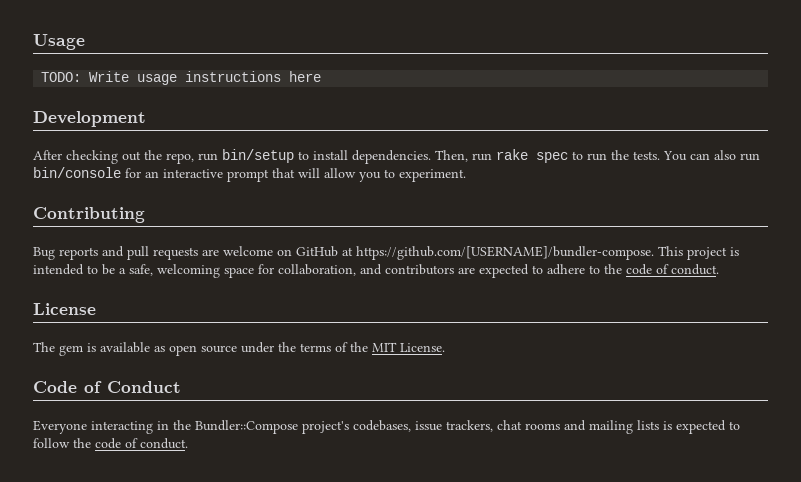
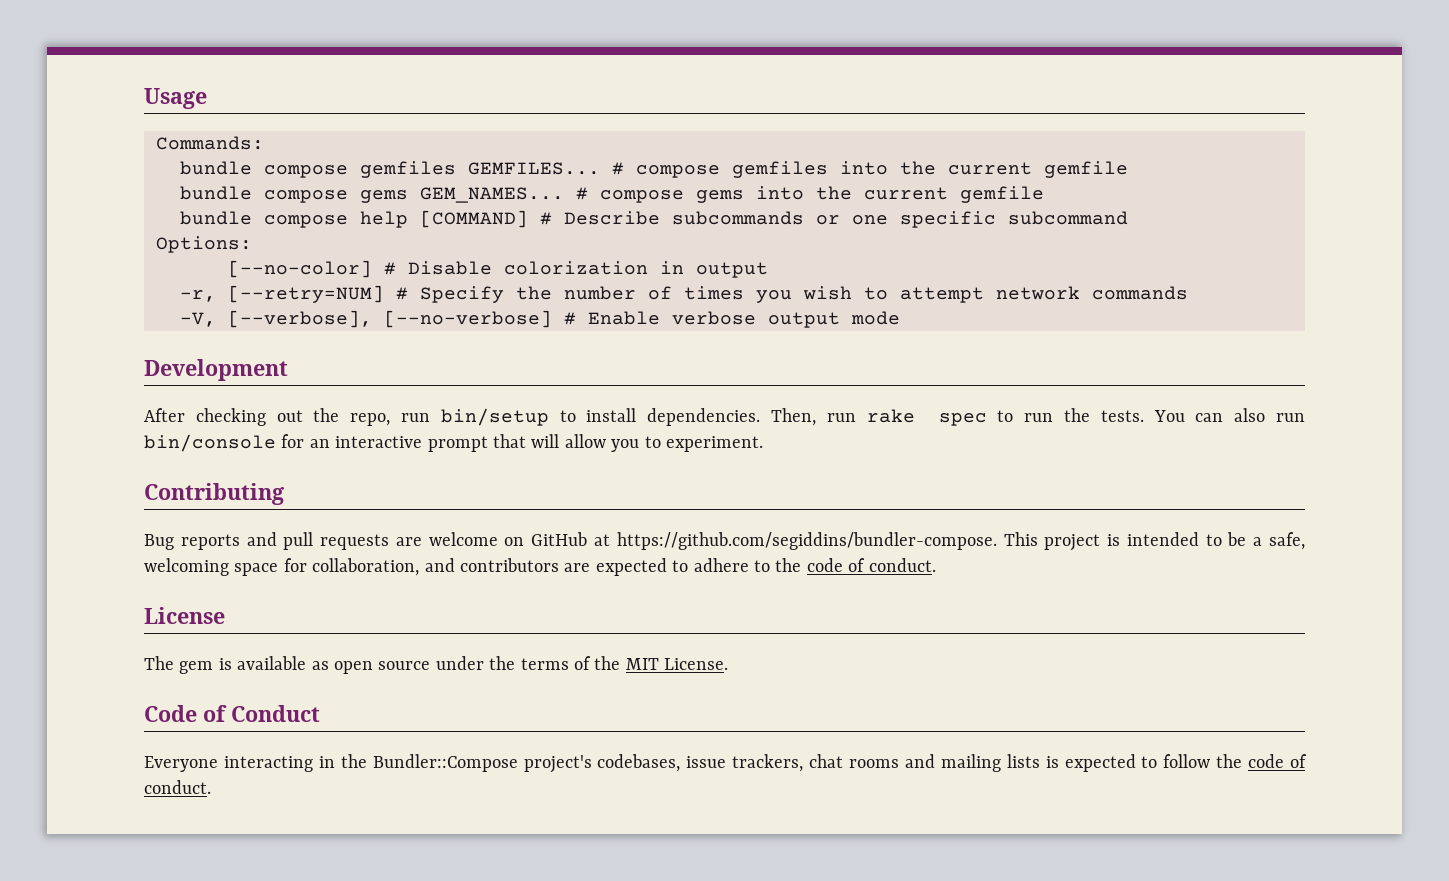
- TODO: Write usage instructions here
+ Commands:
+ bundle compose gemfiles GEMFILES... # compose gemfiles into the current gemfile
+ bundle compose gems GEM_NAMES... # compose gems into the current gemfile
+ bundle compose help [COMMAND] # Describe subcommands or one specific subcommand
+ Options:
+ [--no-color] # Disable colorization in output
+ -r, [--retry=NUM] # Specify the number of times you wish to attempt network commands
+ -V, [--verbose], [--no-verbose] # Enable verbose output mode
- Bug reports and pull requests are welcome on GitHub at https://github.com/[USERNAME]/bundler-compose. This project is intended to be a safe, welcoming space for collaboration, and contributors are expected to adhere to the code of conduct.
+ Bug reports and pull requests are welcome on GitHub at https://github.com/segiddins/bundler-compose. This project is intended to be a safe, welcoming space for collaboration, and contributors are expected to adhere to the code of conduct.

